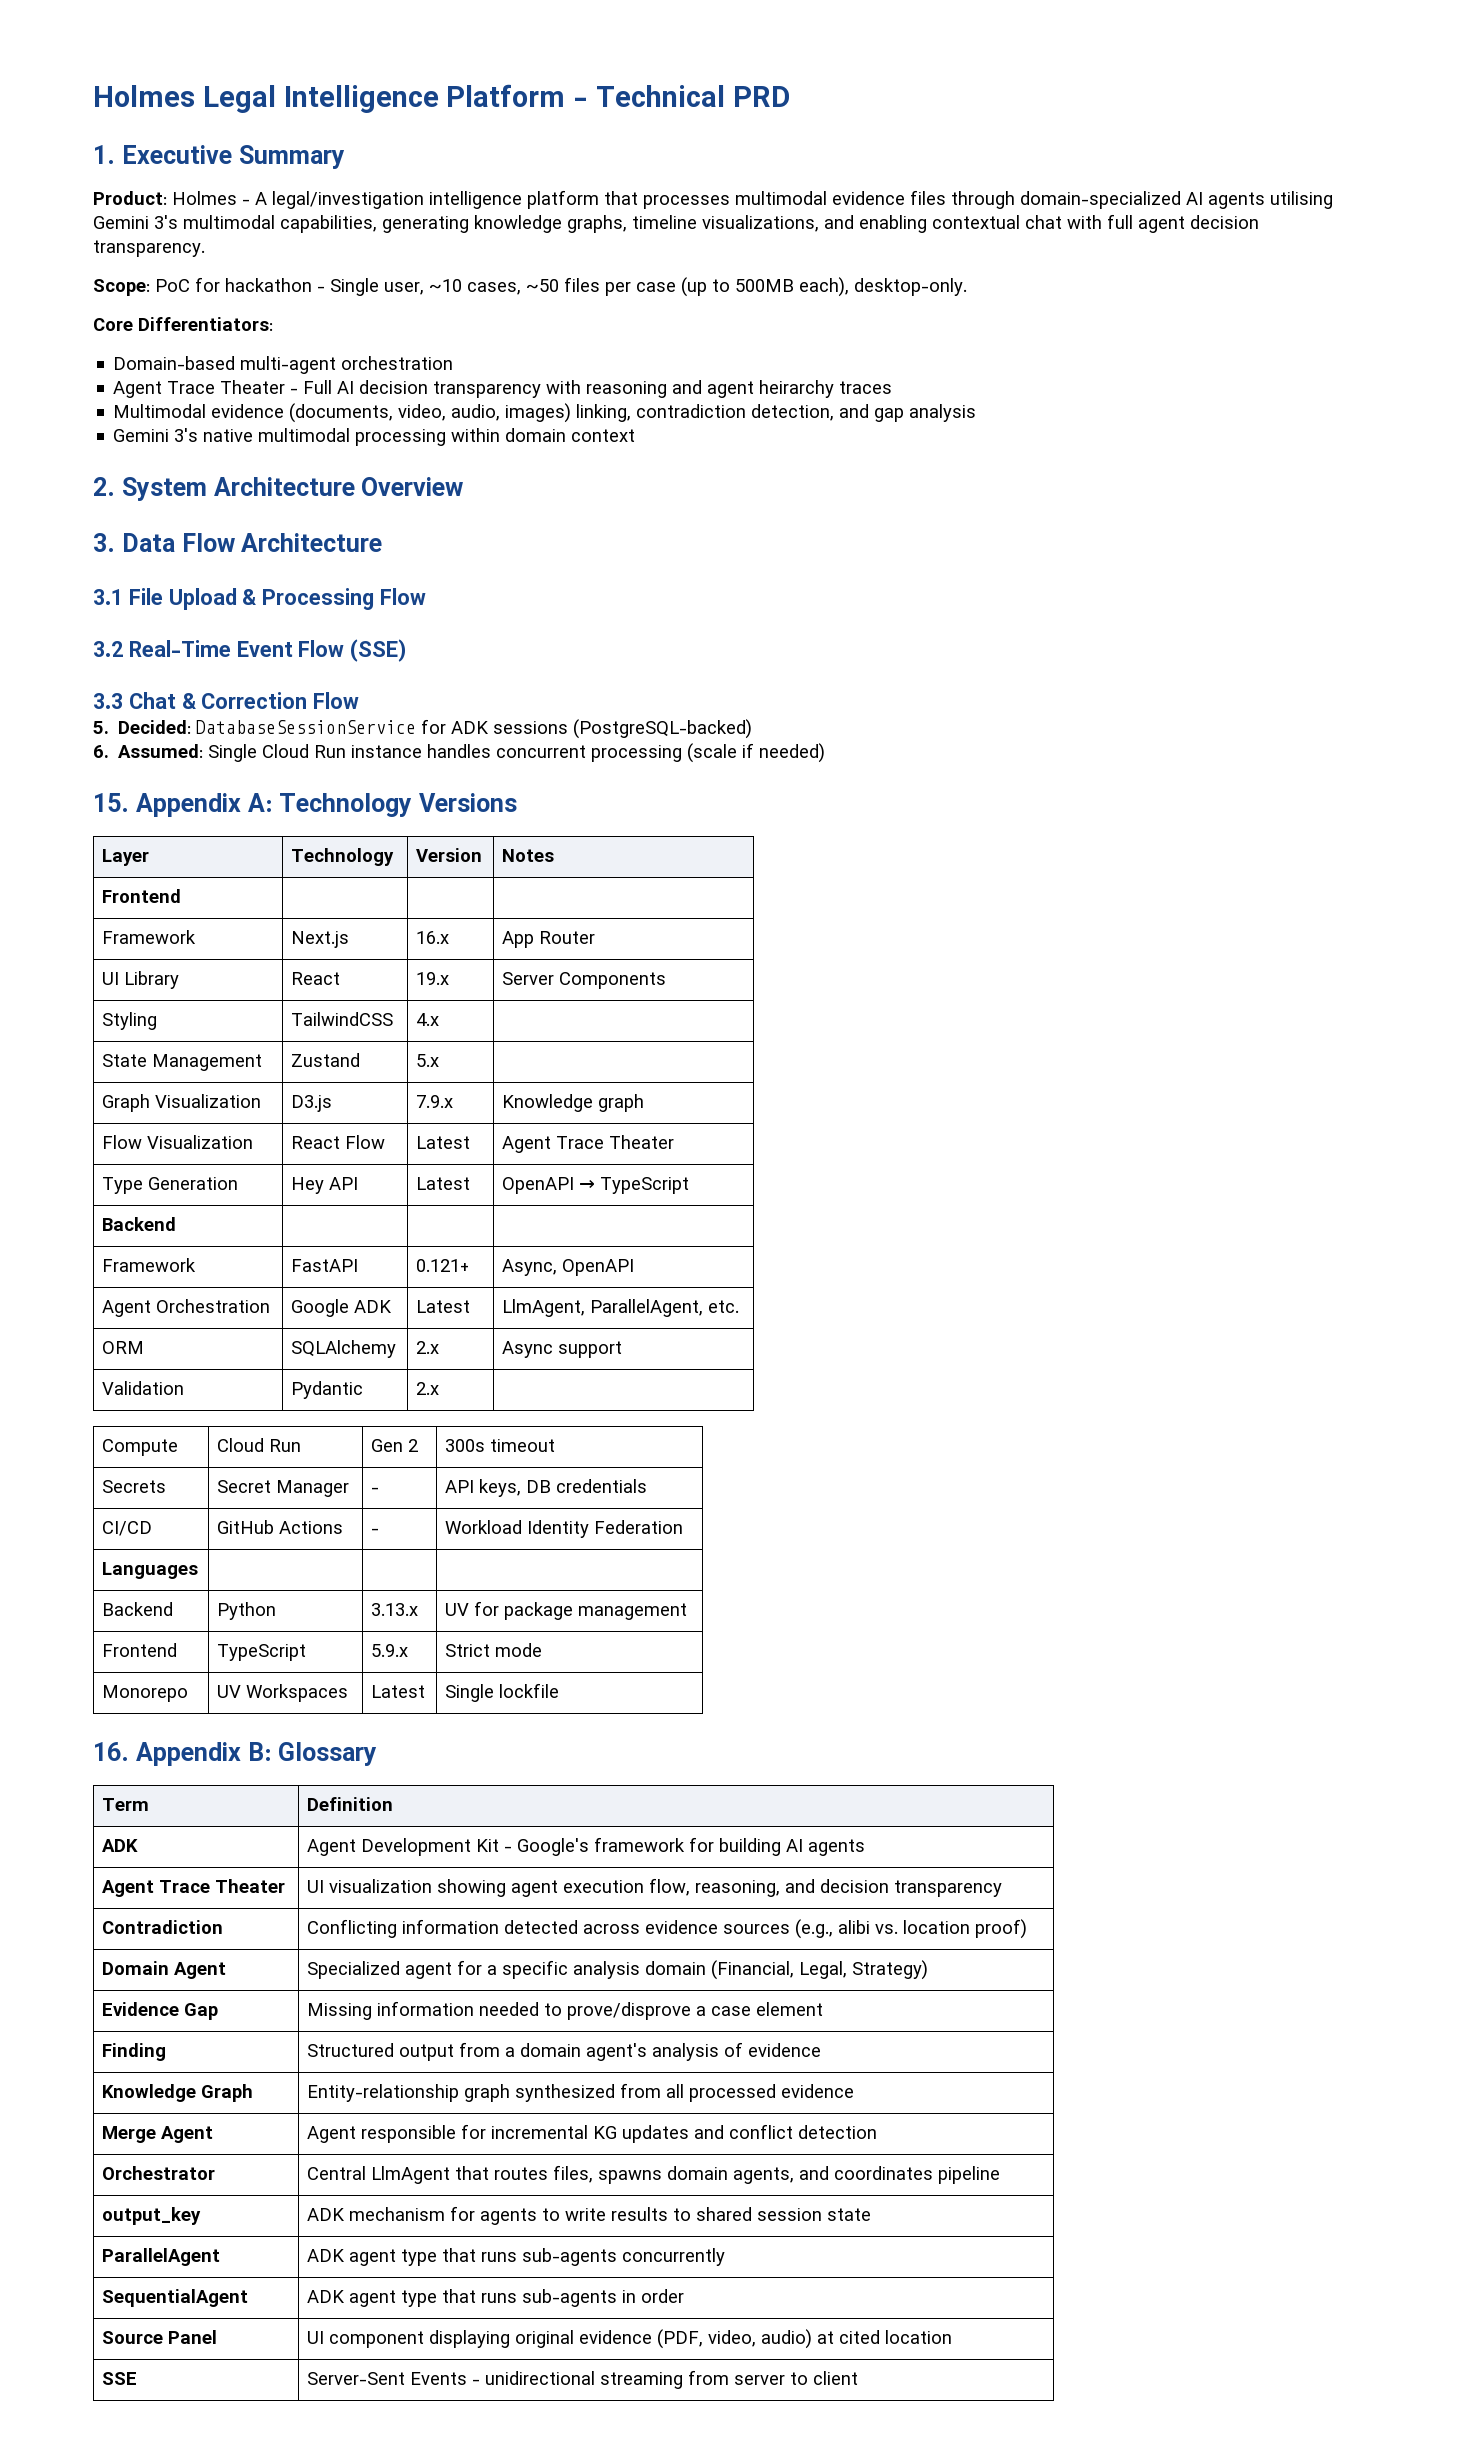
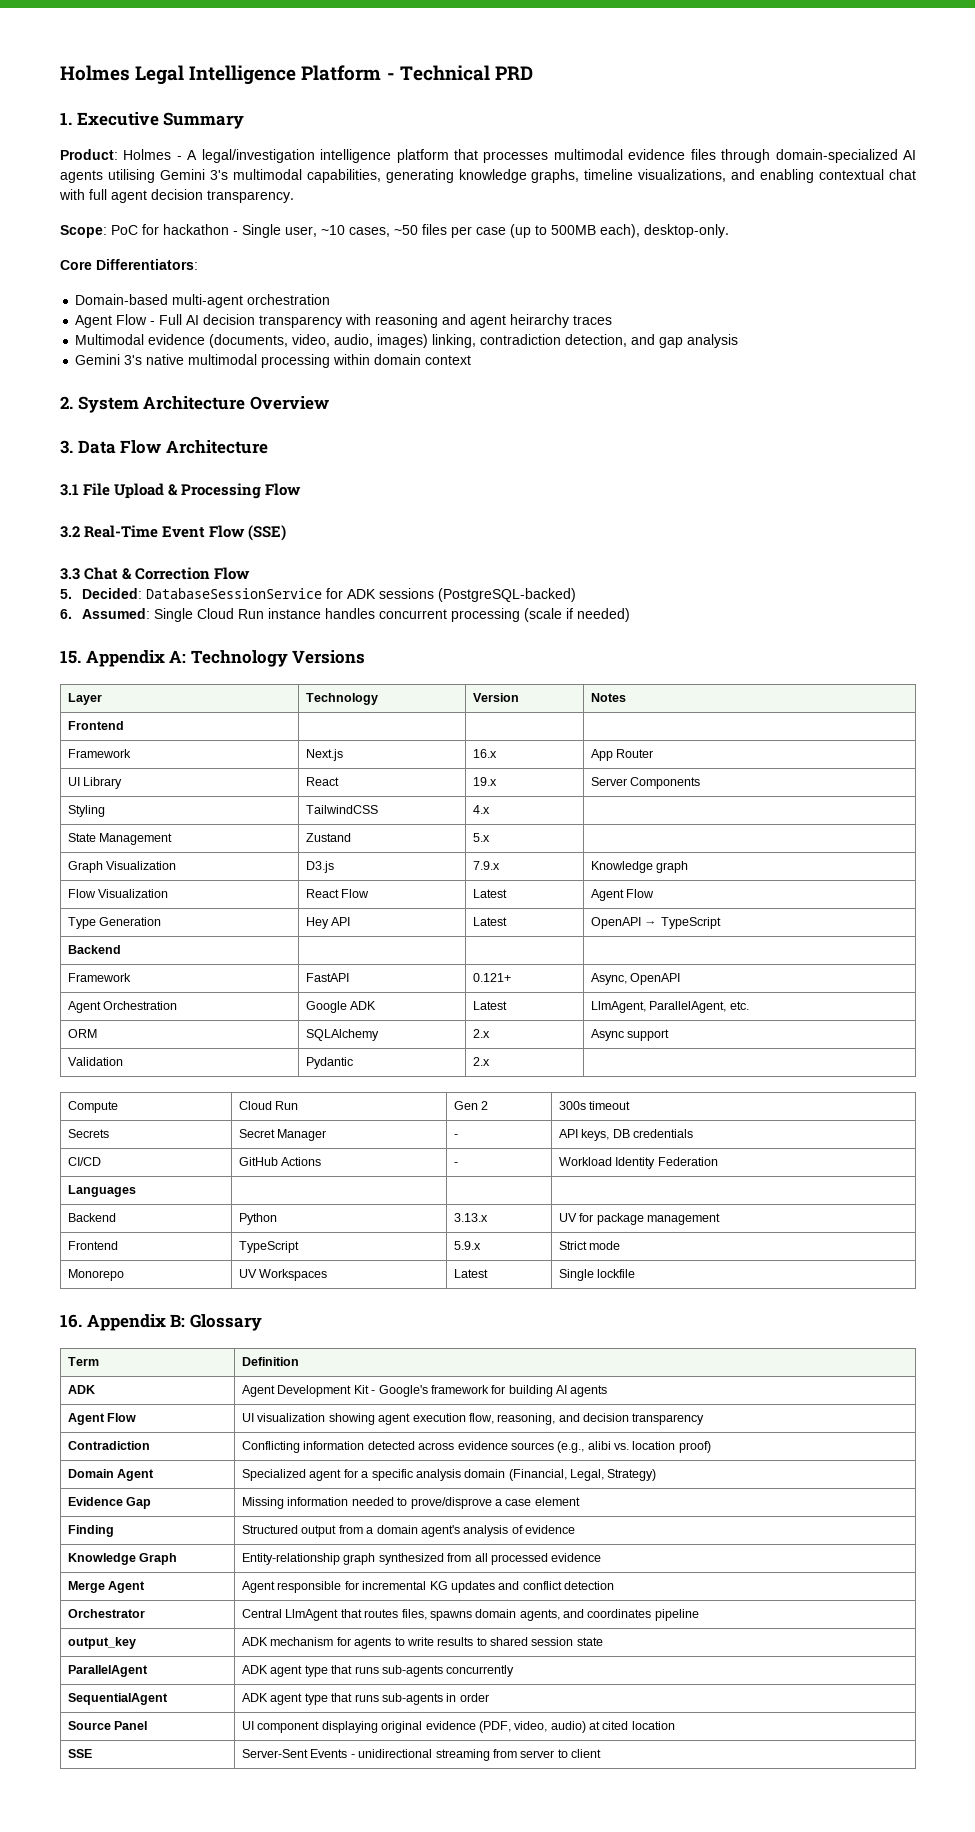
- Agent Trace Theater - Full AI decision transparency with reasoning and agent heirarchy traces
+ Agent Flow - Full AI decision transparency with reasoning and agent heirarchy traces
- Flow Visualization | React Flow | Latest | Agent Trace Theater
+ Flow Visualization | React Flow | Latest | Agent Flow
- Agent Trace Theater | UI visualization showing agent execution flow, reasoning, and decision transparency
+ Agent Flow | UI visualization showing agent execution flow, reasoning, and decision transparency

